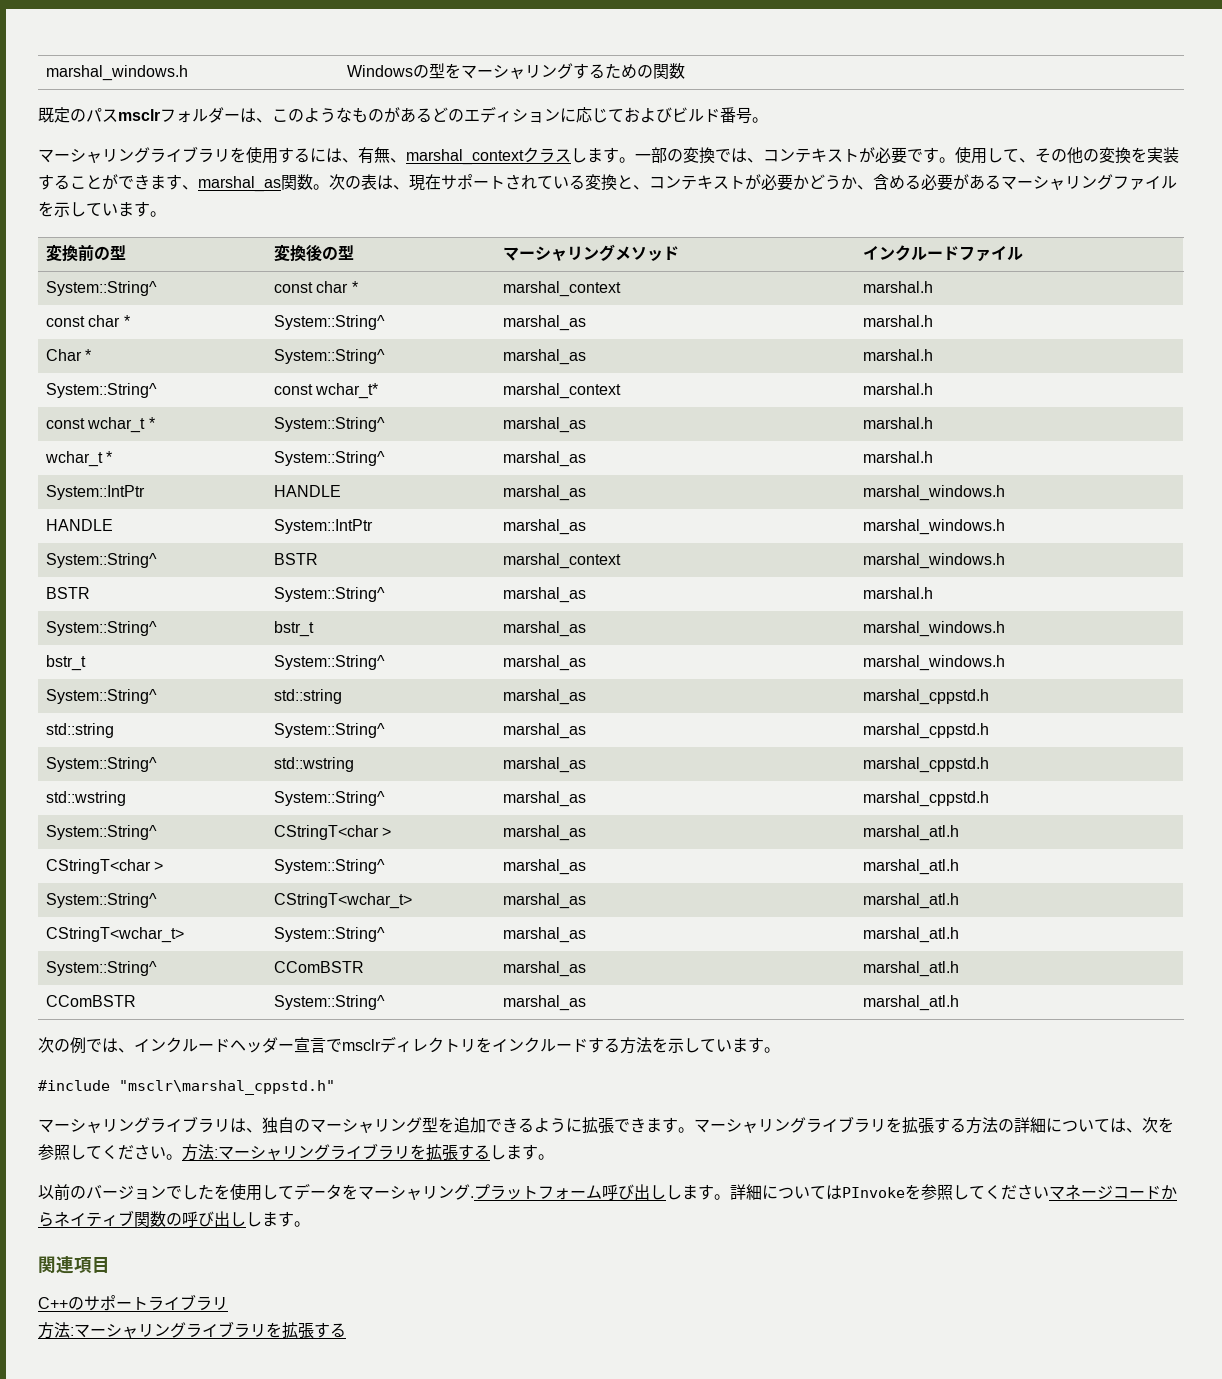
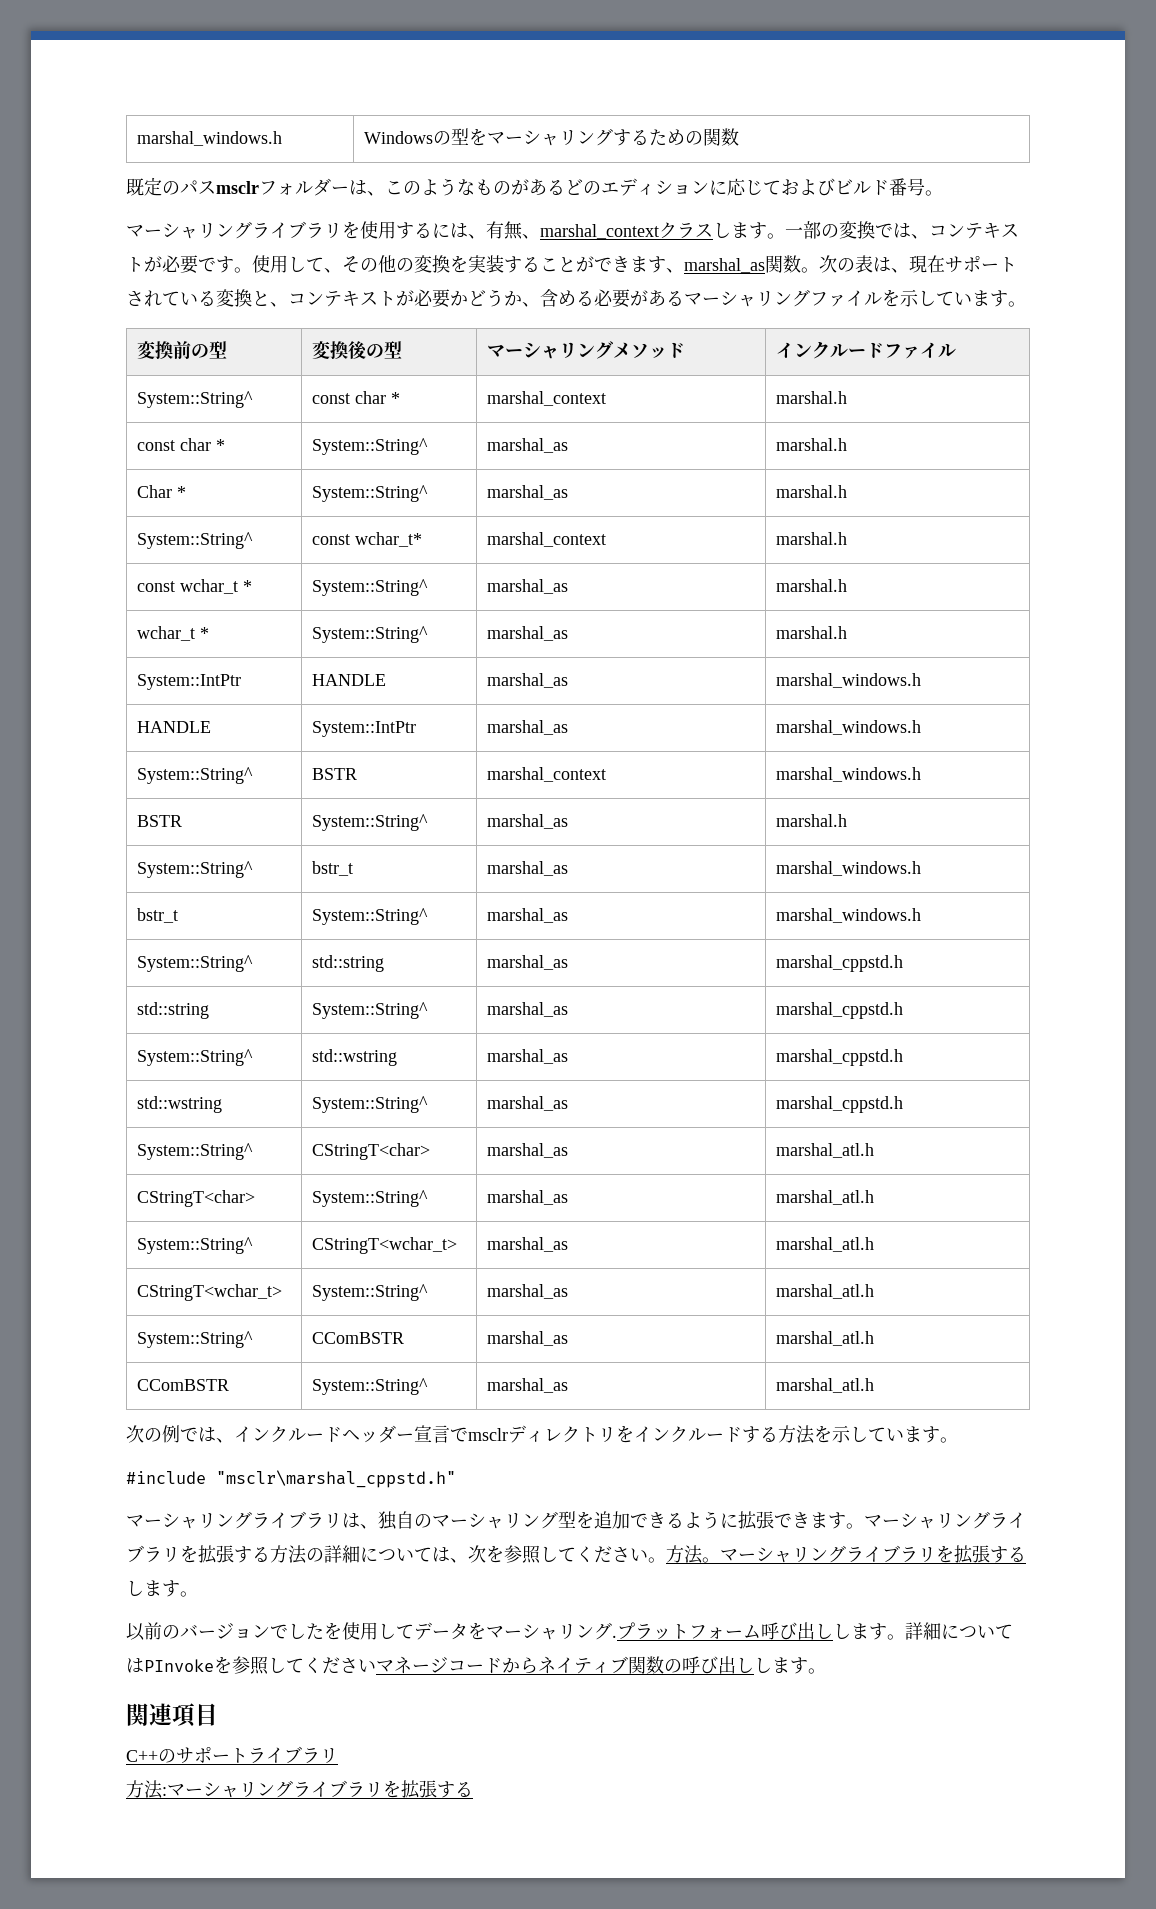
- System::String^ | CStringT<char > | marshal_as | marshal_atl.h
- CStringT<char > | System::String^ | marshal_as | marshal_atl.h
+ System::String^ | CStringT<char> | marshal_as | marshal_atl.h
+ CStringT<char> | System::String^ | marshal_as | marshal_atl.h
- 方法:マーシャリングライブラリを拡張するします。
+ 方法。マーシャリングライブラリを拡張するします。

